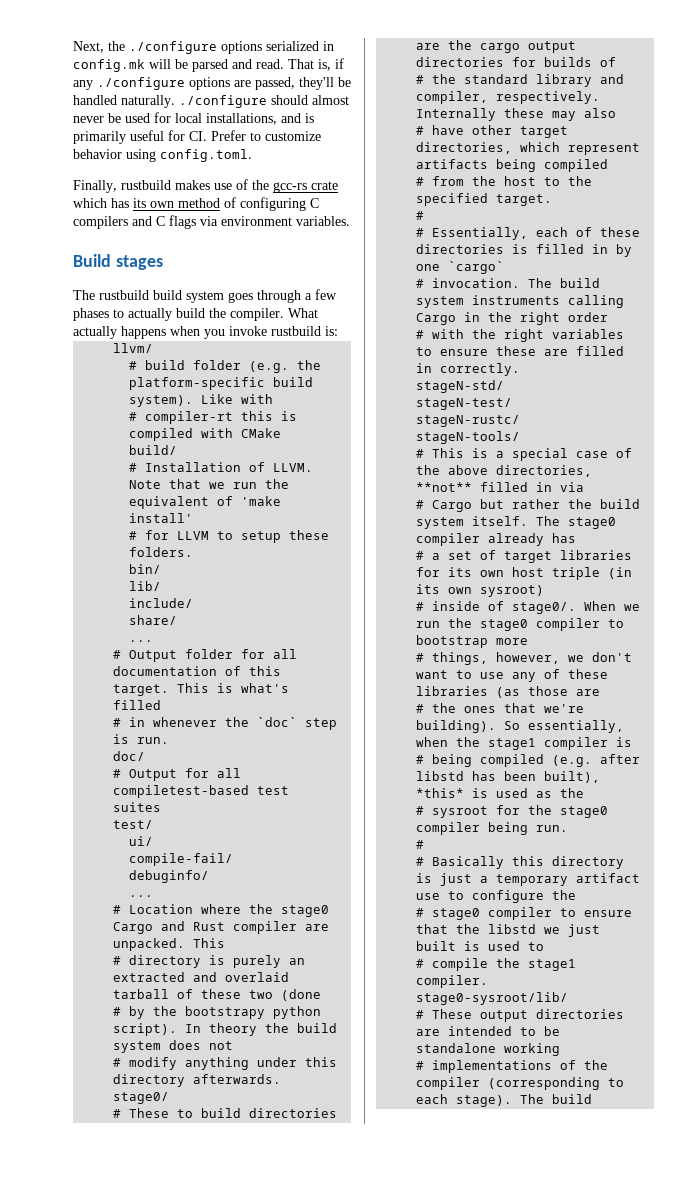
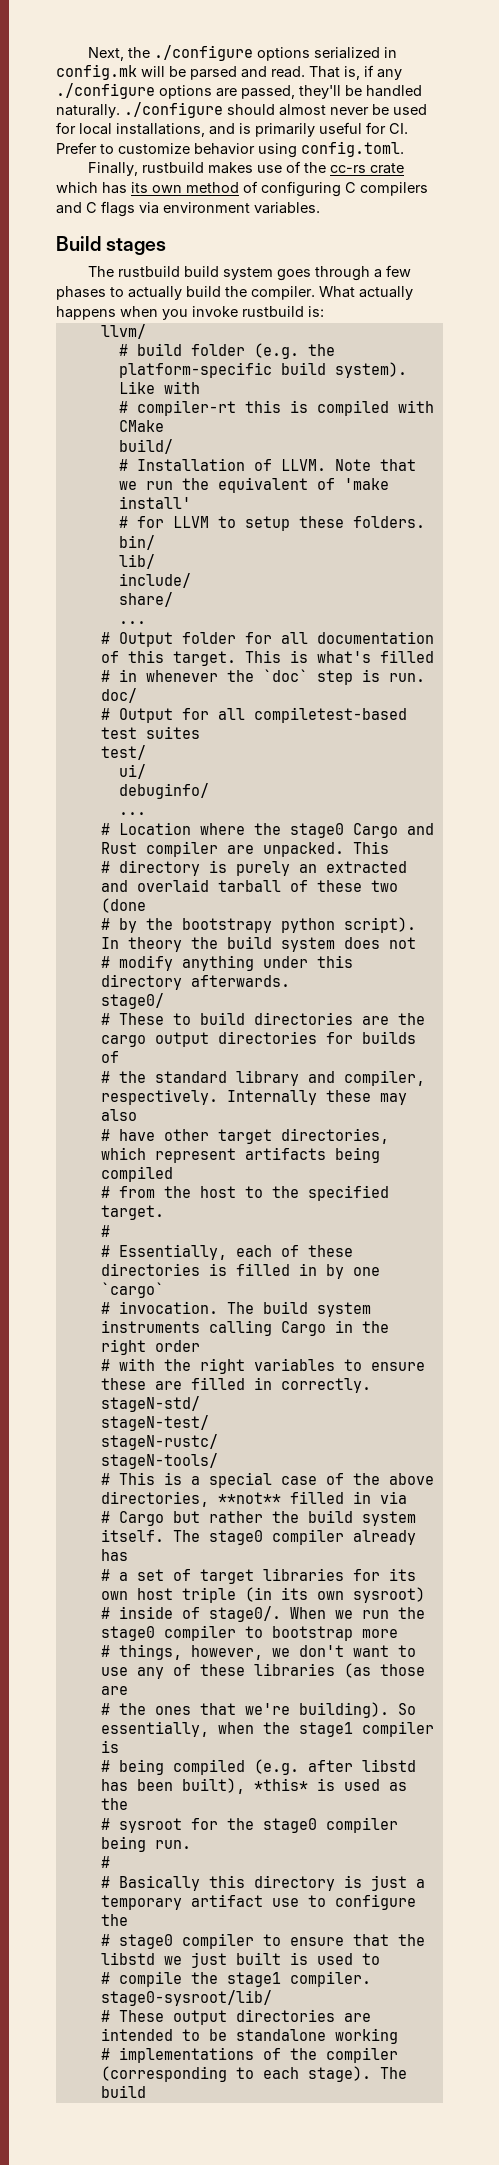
- Finally, rustbuild makes use of the gcc-rs crate which has its own method of configuring C compilers and C flags via environment variables.
+ Finally, rustbuild makes use of the cc-rs crate which has its own method of configuring C compilers and C flags via environment variables.
- compile-fail/

